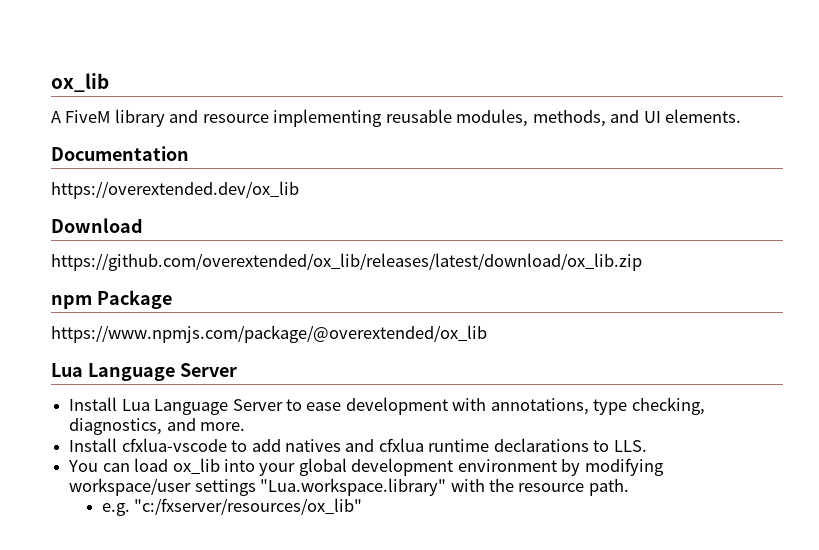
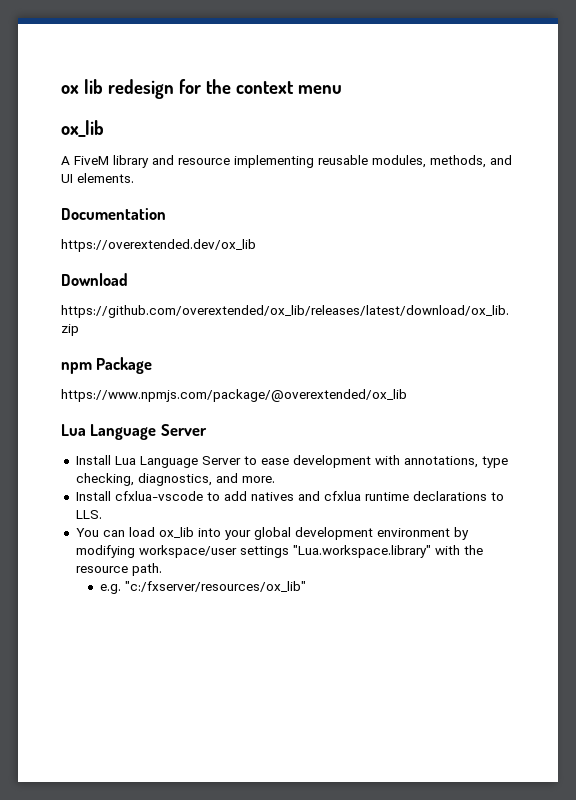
+ ox lib redesign for the context menu

